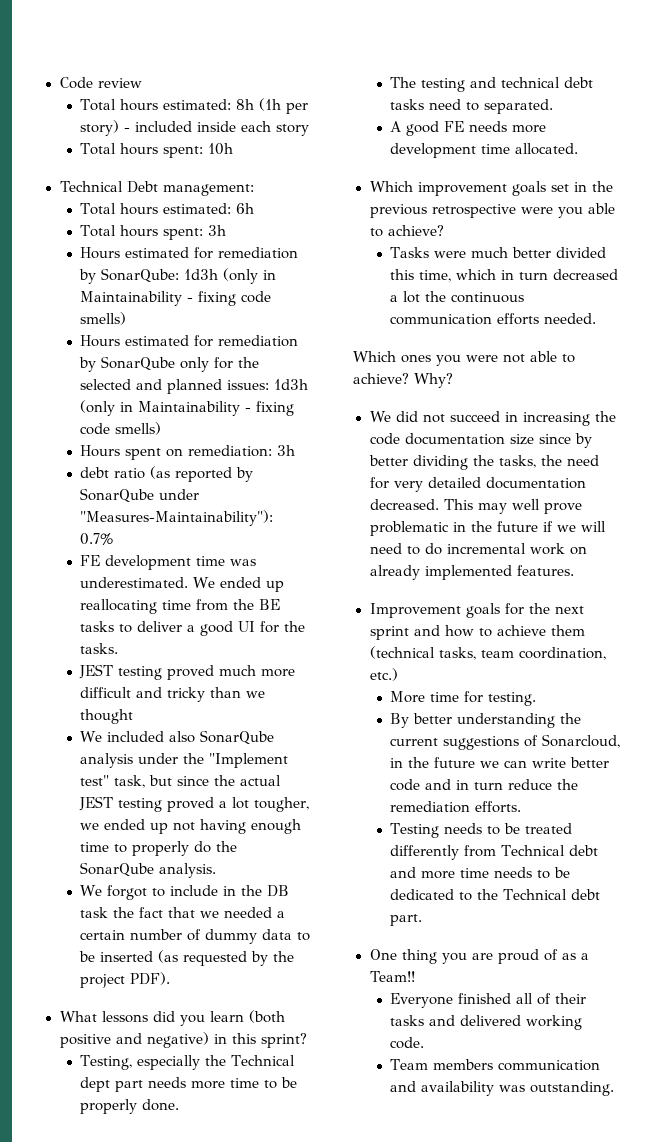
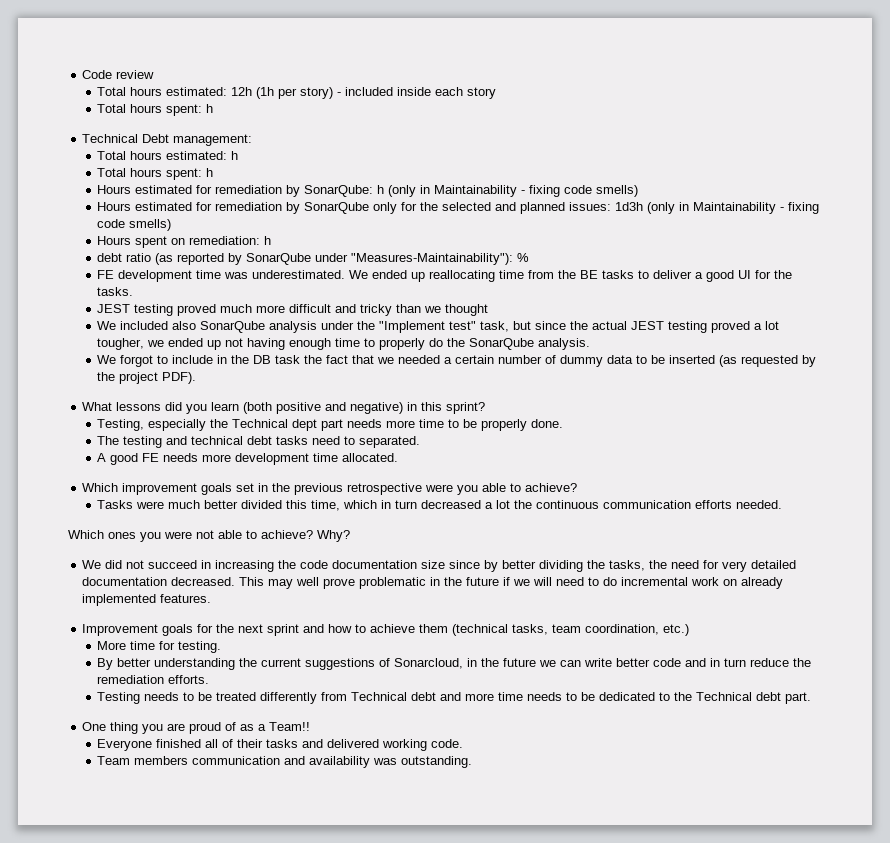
- Total hours estimated: 8h (1h per story) - included inside each story
- Total hours spent: 10h
+ Total hours estimated: 12h (1h per story) - included inside each story
+ Total hours spent: h
- Total hours estimated: 6h
- Total hours spent: 3h
+ Total hours estimated: h
+ Total hours spent: h
- Hours estimated for remediation by SonarQube: 1d3h (only in Maintainability - fixing code smells)
+ Hours estimated for remediation by SonarQube: h (only in Maintainability - fixing code smells)
- Hours spent on remediation: 3h
+ Hours spent on remediation: h
- debt ratio (as reported by SonarQube under "Measures-Maintainability"): 0.7%
+ debt ratio (as reported by SonarQube under "Measures-Maintainability"): %

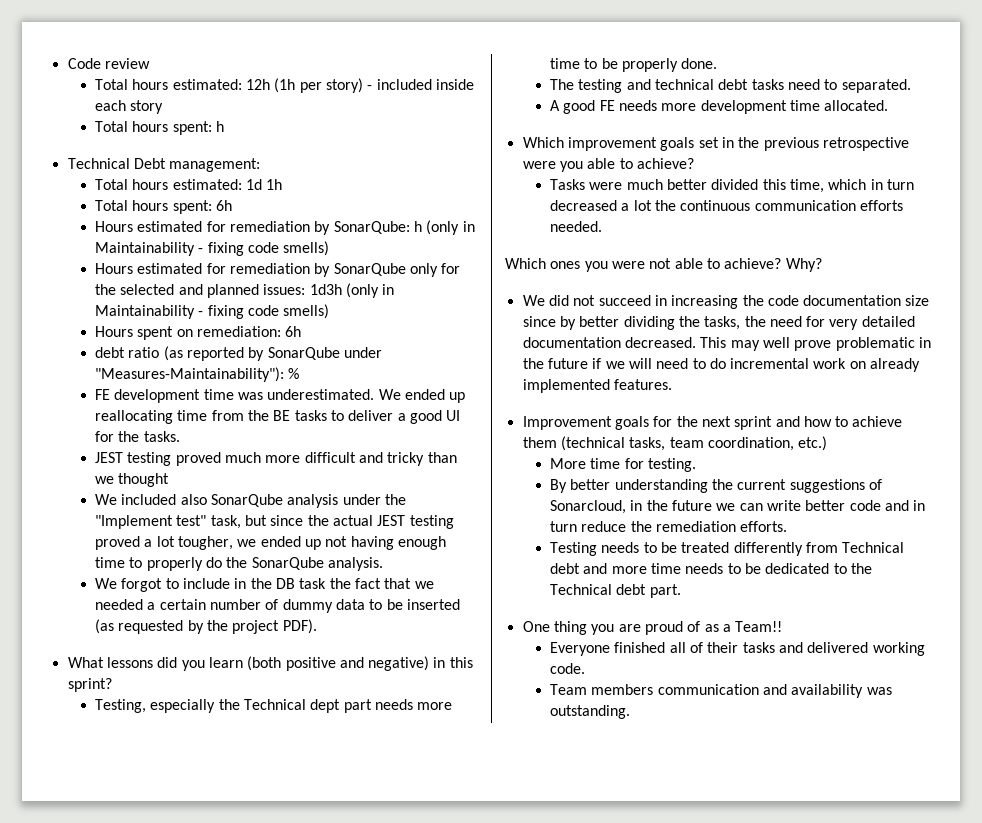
- Total hours estimated: h
- Total hours spent: h
+ Total hours estimated: 1d 1h
+ Total hours spent: 6h
- Hours spent on remediation: h
+ Hours spent on remediation: 6h

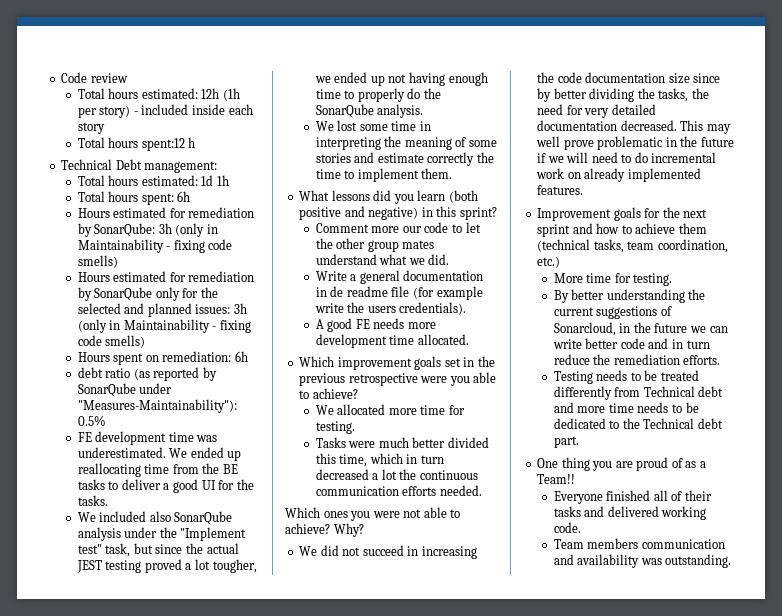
- Total hours spent: h
+ Total hours spent:12 h
- Hours estimated for remediation by SonarQube: h (only in Maintainability - fixing code smells)
+ Hours estimated for remediation by SonarQube: 3h (only in Maintainability - fixing code smells)
- Hours estimated for remediation by SonarQube only for the selected and planned issues: 1d3h (only in Maintainability - fixing code smells)
+ Hours estimated for remediation by SonarQube only for the selected and planned issues: 3h (only in Maintainability - fixing code smells)
- debt ratio (as reported by SonarQube under "Measures-Maintainability"): %
+ debt ratio (as reported by SonarQube under "Measures-Maintainability"): 0.5%
- JEST testing proved much more difficult and tricky than we thought
- We forgot to include in the DB task the fact that we needed a certain number of dummy data to be inserted (as requested by the project PDF).
+ We lost some time in interpreting the meaning of some stories and estimate correctly the time to implement them.
- Testing, especially the Technical dept part needs more time to be properly done.
- The testing and technical debt tasks need to separated.
+ Comment more our code to let the other group mates understand what we did.
+ Write a general documentation in de readme file (for example write the users credentials).
+ We allocated more time for testing.

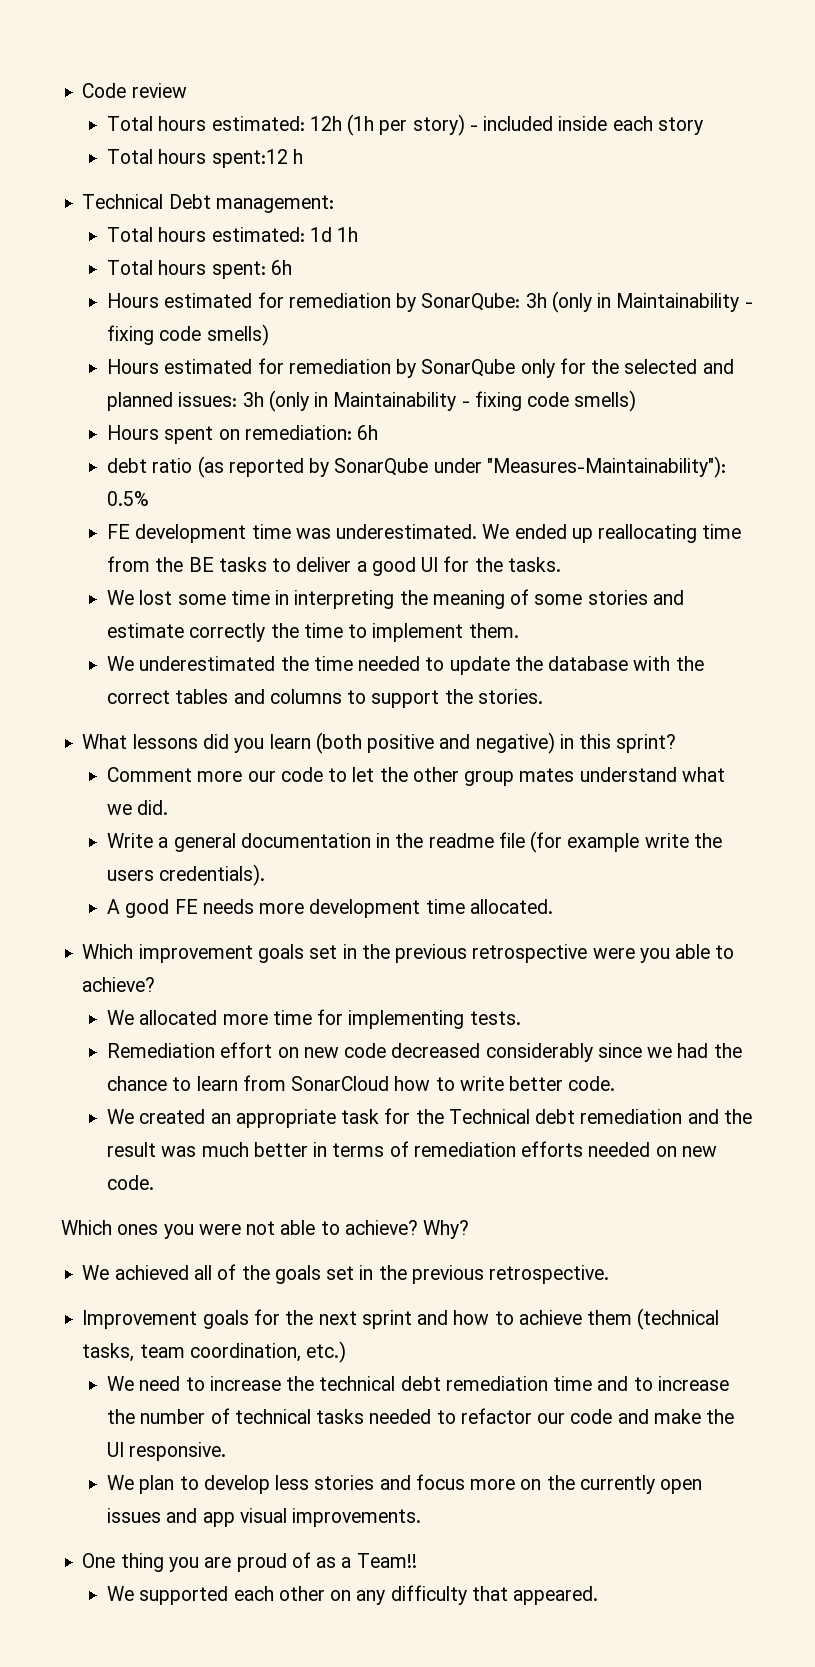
- We included also SonarQube analysis under the "Implement test" task, but since the actual JEST testing proved a lot tougher, we ended up not having enough time to properly do the SonarQube analysis.
+ We underestimated the time needed to update the database with the correct tables and columns to support the stories.
- Write a general documentation in de readme file (for example write the users credentials).
+ Write a general documentation in the readme file (for example write the users credentials).
- We allocated more time for testing.
- Tasks were much better divided this time, which in turn decreased a lot the continuous communication efforts needed.
+ We allocated more time for implementing tests.
+ Remediation effort on new code decreased considerably since we had the chance to learn from SonarCloud how to write better code.
+ We created an appropriate task for the Technical debt remediation and the result was much better in terms of remediation efforts needed on new code.
- We did not succeed in increasing the code documentation size since by better dividing the tasks, the need for very detailed documentation decreased. This may well prove problematic in the future if we will need to do incremental work on already implemented features.
+ We achieved all of the goals set in the previous retrospective.
- More time for testing.
- By better understanding the current suggestions of Sonarcloud, in the future we can write better code and in turn reduce the remediation efforts.
- Testing needs to be treated differently from Technical debt and more time needs to be dedicated to the Technical debt part.
+ We need to increase the technical debt remediation time and to increase the number of technical tasks needed to refactor our code and make the UI responsive.
+ We plan to develop less stories and focus more on the currently open issues and app visual improvements.
- Everyone finished all of their tasks and delivered working code.
- Team members communication and availability was outstanding.
+ We supported each other on any difficulty that appeared.

